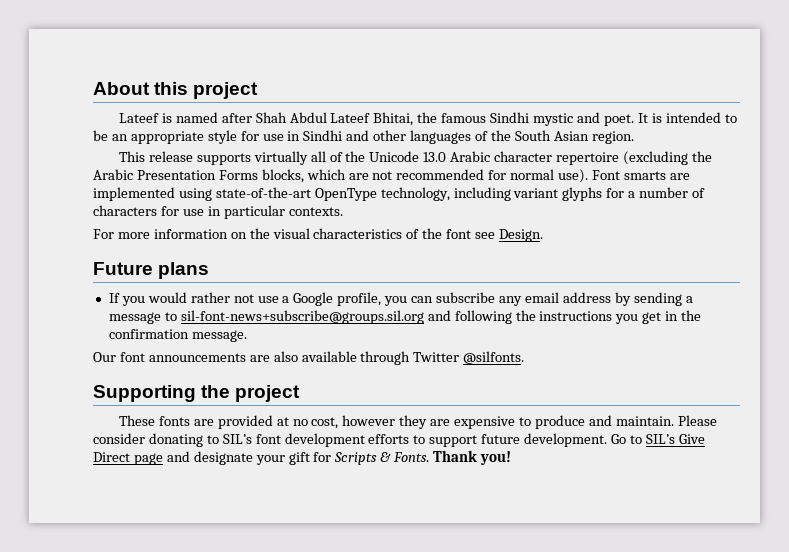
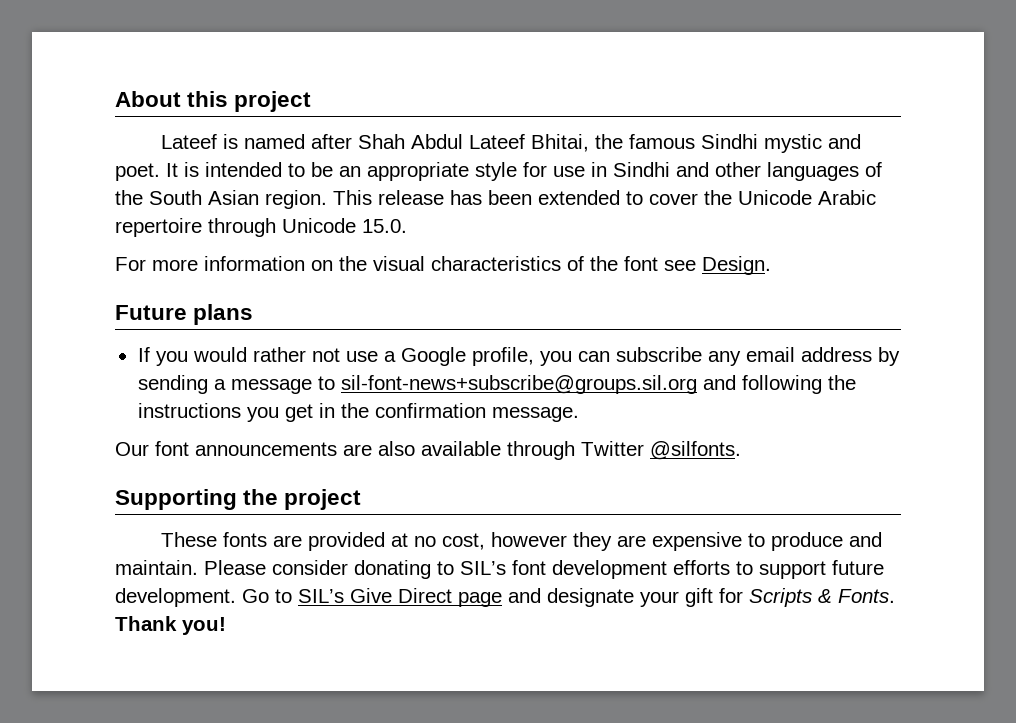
- It is intended to be an appropriate style for use in Sindhi and other languages of the South Asian region.
- This release supports virtually all of the Unicode 13.0 Arabic character repertoire (excluding the Arabic Presentation Forms blocks, which are not recommended for normal use). Font smarts are implemented using state-of-the-art OpenType technology, including variant glyphs for a number of characters for use in particular contexts.
+ It is intended to be an appropriate style for use in Sindhi and other languages of the South Asian region. This release has been extended to cover the Unicode Arabic repertoire through Unicode 15.0.

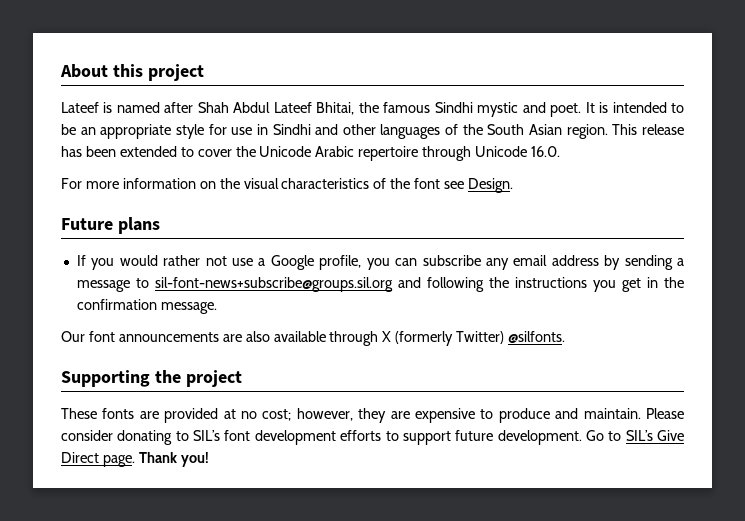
- This release has been extended to cover the Unicode Arabic repertoire through Unicode 15.0.
+ This release has been extended to cover the Unicode Arabic repertoire through Unicode 16.0.
- Our font announcements are also available through Twitter @silfonts.
+ Our font announcements are also available through X (formerly Twitter) @silfonts.
- These fonts are provided at no cost, however they are expensive to produce and maintain.
+ These fonts are provided at no cost; however, they are expensive to produce and maintain.
- Go to SIL’s Give Direct page and designate your gift for Scripts & Fonts.
+ Go to SIL’s Give Direct page.

